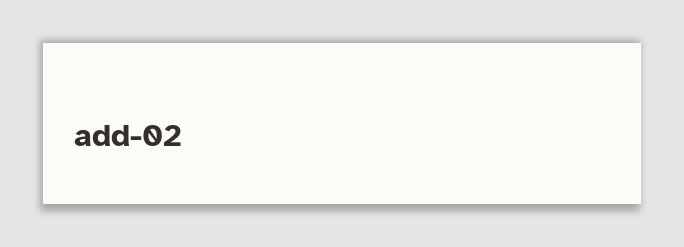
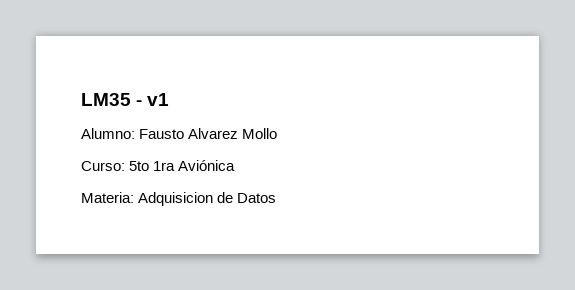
- add-02
+ LM35 - v1
+ Alumno: Fausto Alvarez Mollo
+ Curso: 5to 1ra Aviónica
+ Materia: Adquisicion de Datos

